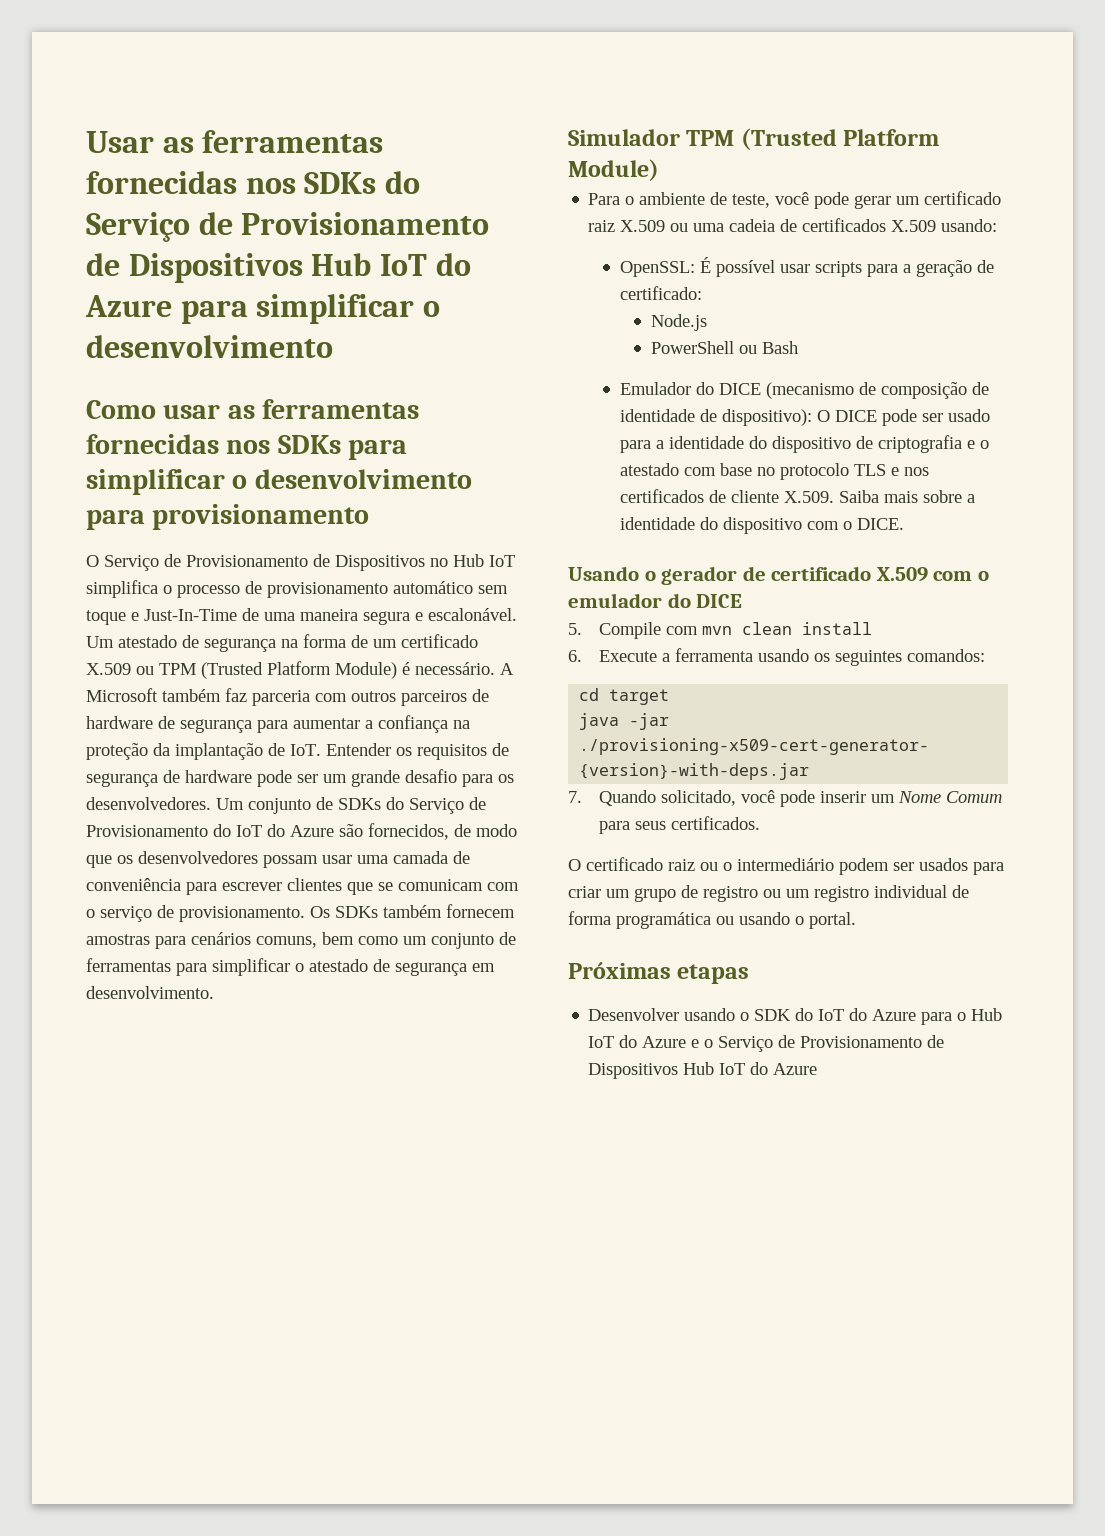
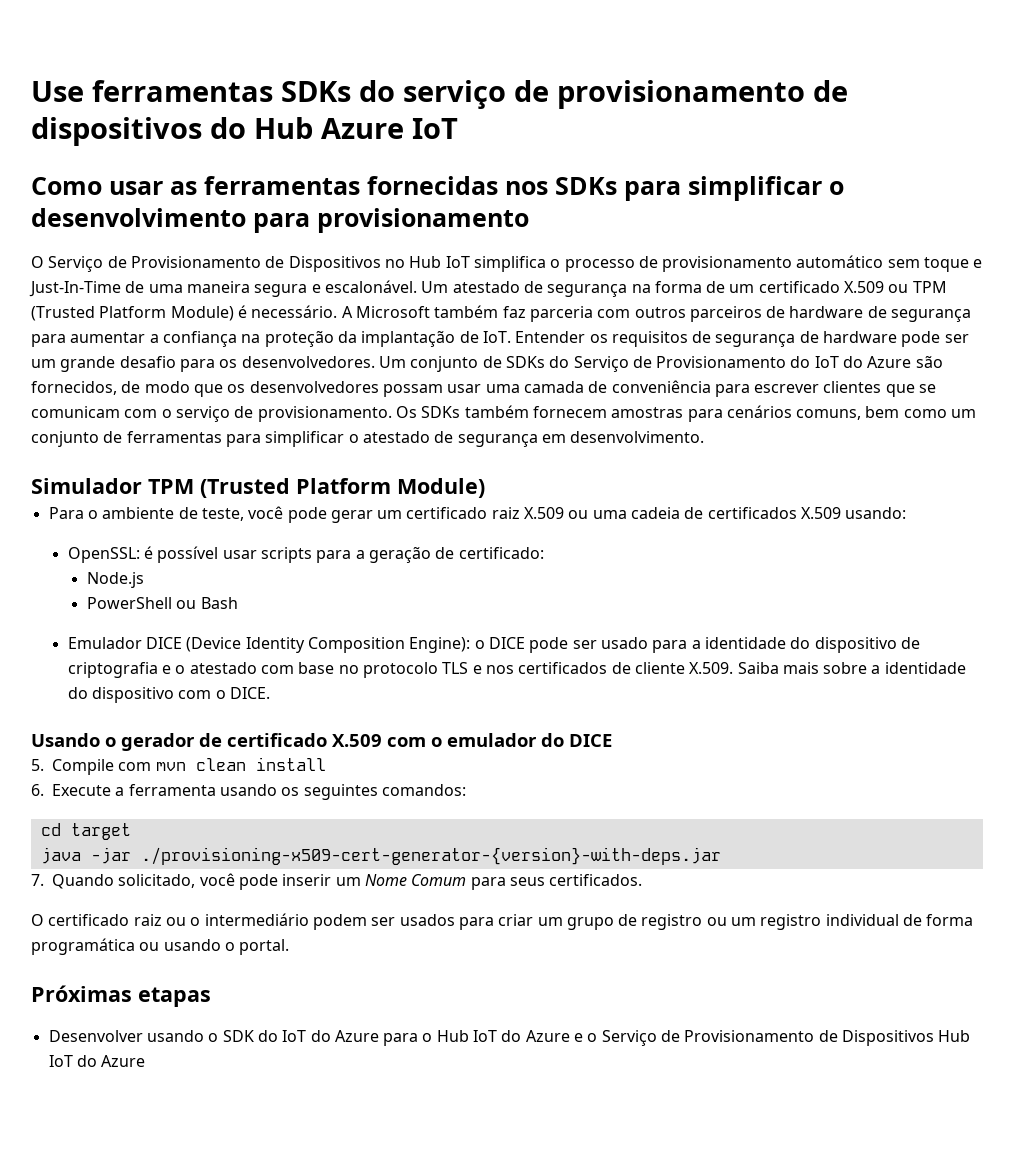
- Usar as ferramentas fornecidas nos SDKs do Serviço de Provisionamento de Dispositivos Hub IoT do Azure para simplificar o desenvolvimento
+ Use ferramentas SDKs do serviço de provisionamento de dispositivos do Hub Azure IoT
- OpenSSL: É possível usar scripts para a geração de certificado:
+ OpenSSL: é possível usar scripts para a geração de certificado:
- Emulador do DICE (mecanismo de composição de identidade de dispositivo): O DICE pode ser usado para a identidade do dispositivo de criptografia e o atestado com base no protocolo TLS e nos certificados de cliente X.509. Saiba mais sobre a identidade do dispositivo com o DICE.
+ Emulador DICE (Device Identity Composition Engine): o DICE pode ser usado para a identidade do dispositivo de criptografia e o atestado com base no protocolo TLS e nos certificados de cliente X.509. Saiba mais sobre a identidade do dispositivo com o DICE.

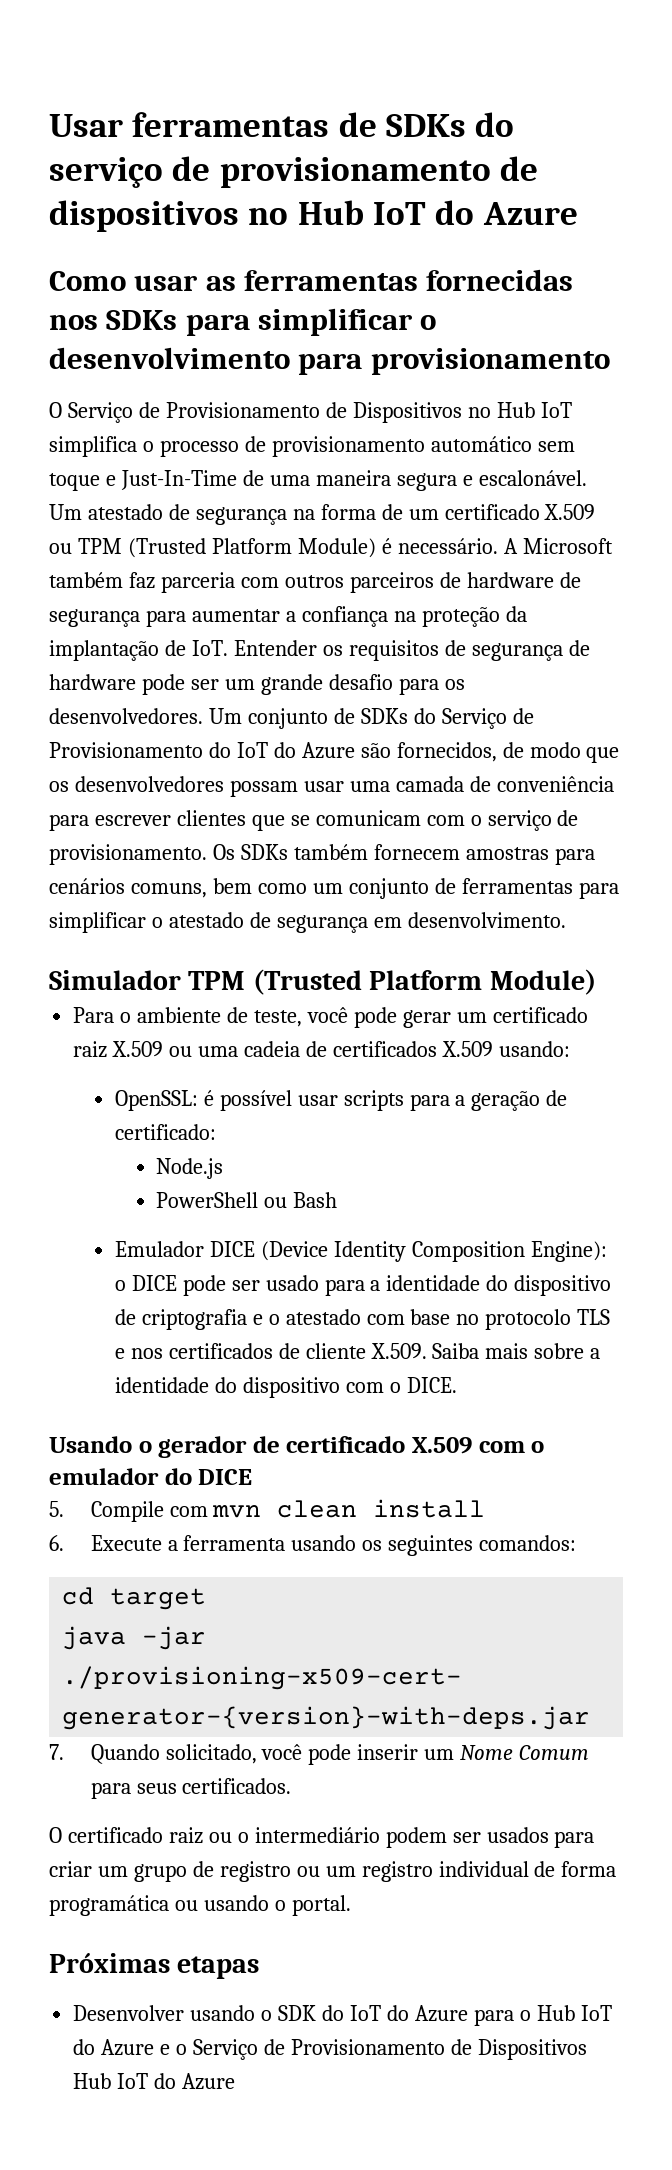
- Use ferramentas SDKs do serviço de provisionamento de dispositivos do Hub Azure IoT
+ Usar ferramentas de SDKs do serviço de provisionamento de dispositivos no Hub IoT do Azure

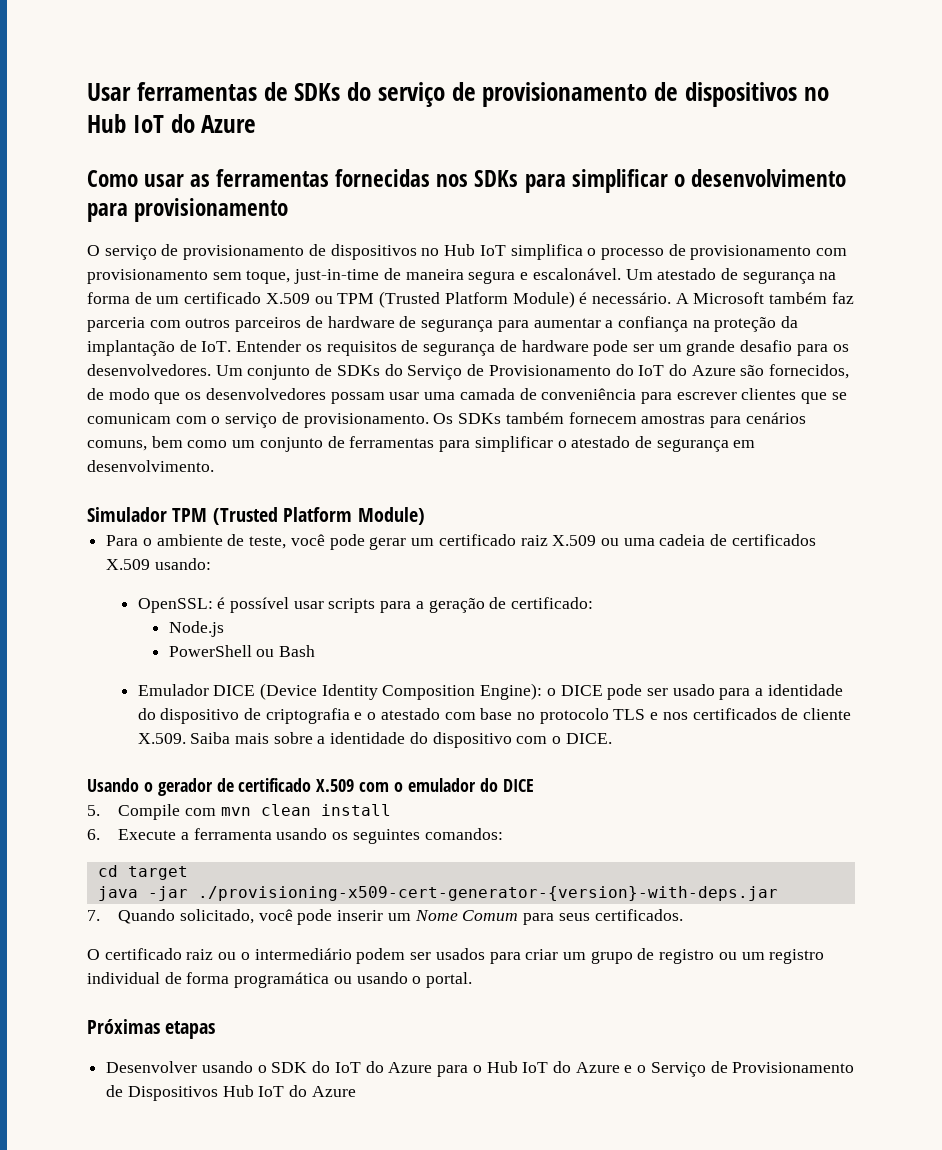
- O Serviço de Provisionamento de Dispositivos no Hub IoT simplifica o processo de provisionamento automático sem toque e Just-In-Time de uma maneira segura e escalonável.
+ O serviço de provisionamento de dispositivos no Hub IoT simplifica o processo de provisionamento com provisionamento sem toque, just-in-time de maneira segura e escalonável.

